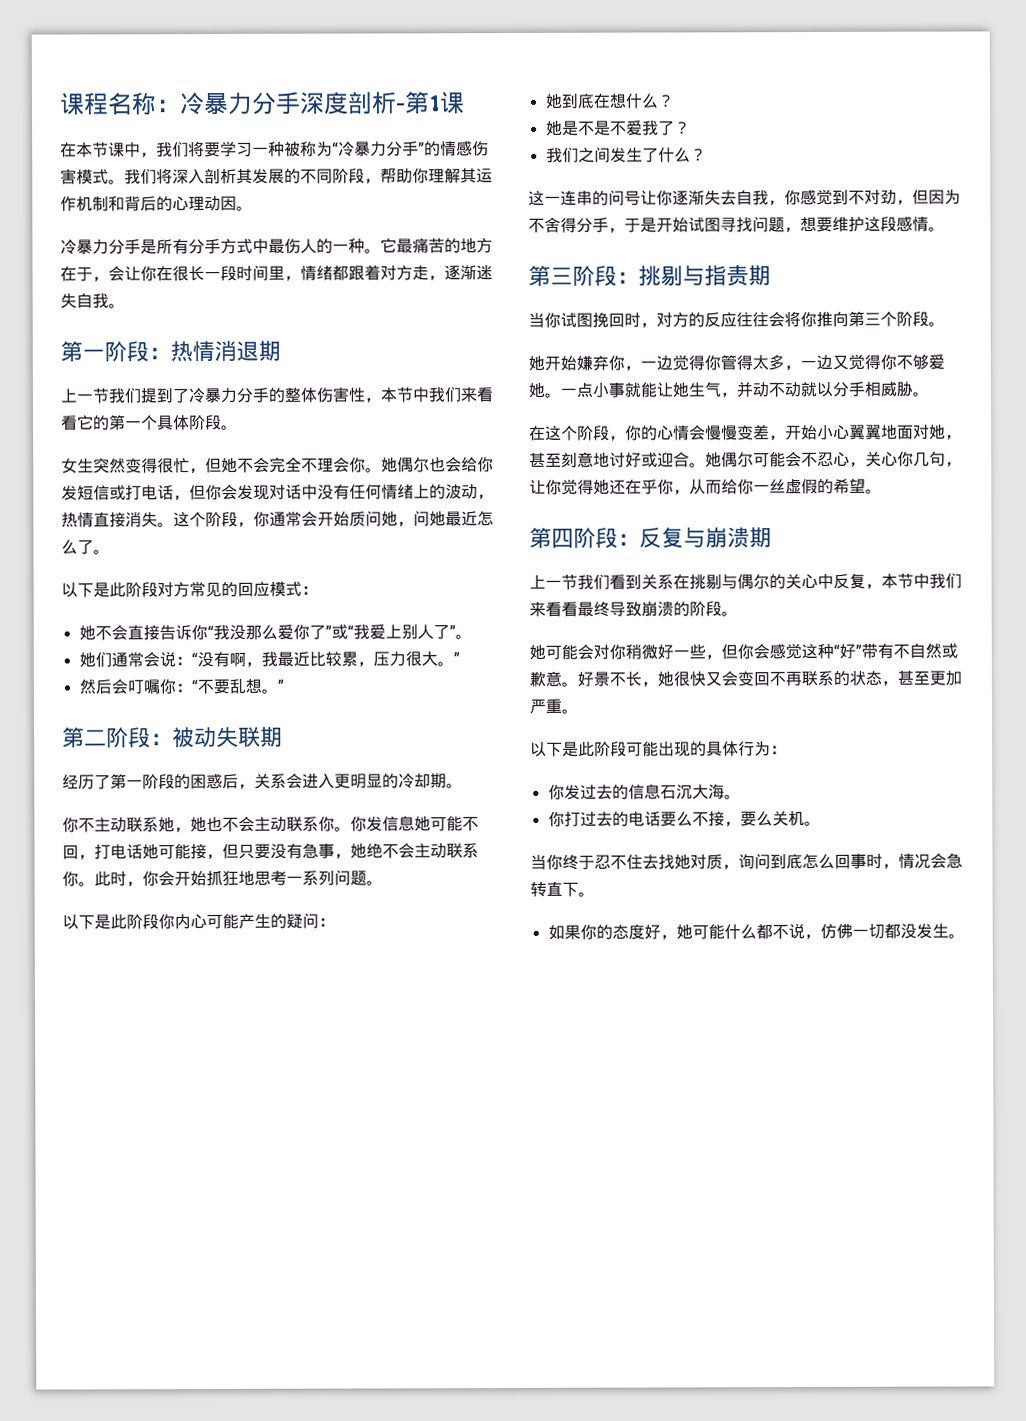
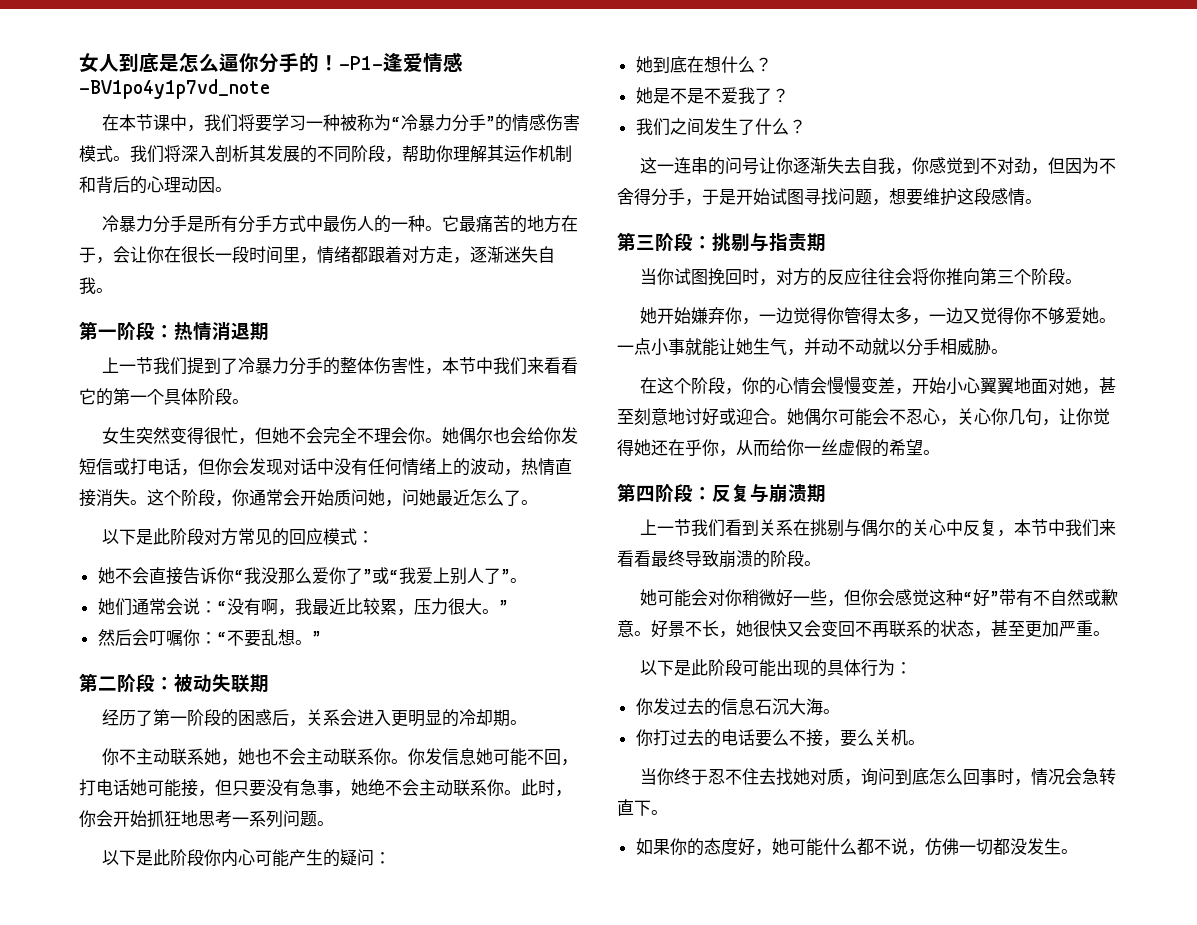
- 课程名称：冷暴力分手深度剖析-第1课
+ 女人到底是怎么逼你分手的！-P1-逢爱情感-BV1po4y1p7vd_note

